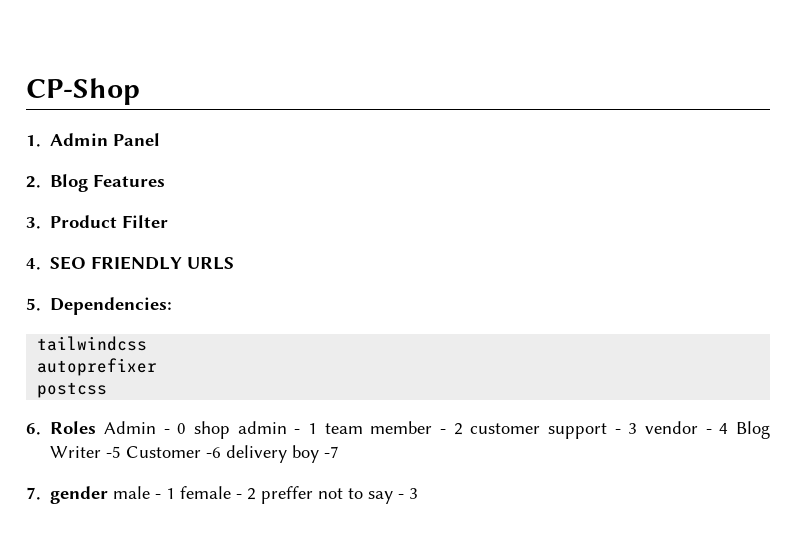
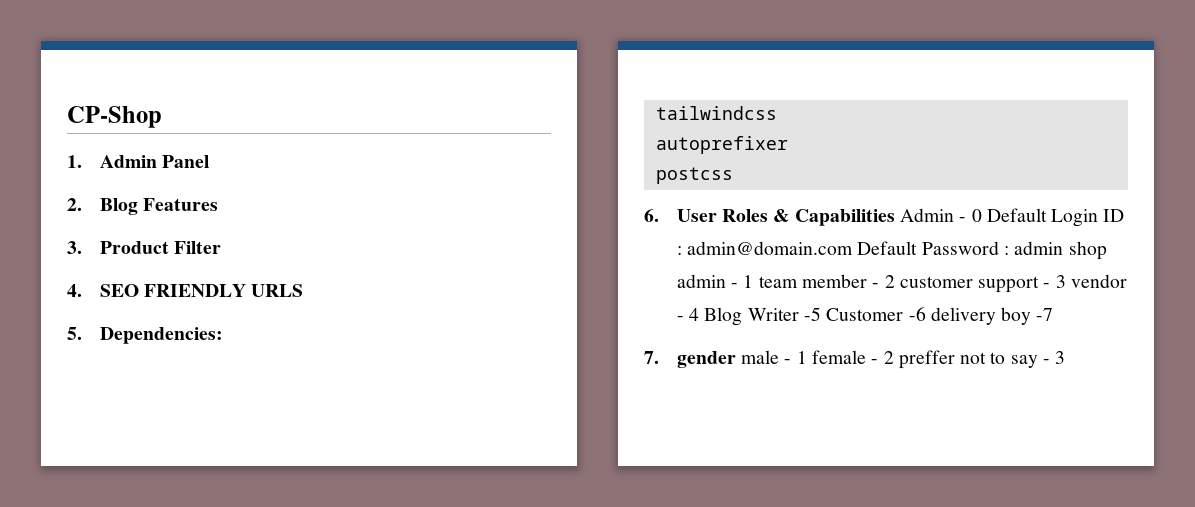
- 6. Roles Admin - 0 shop admin - 1 team member - 2 customer support - 3 vendor - 4 Blog Writer -5 Customer -6 delivery boy -7
+ 6. User Roles & Capabilities Admin - 0 Default Login ID : admin@domain.com Default Password : admin shop admin - 1 team member - 2 customer support - 3 vendor - 4 Blog Writer -5 Customer -6 delivery boy -7

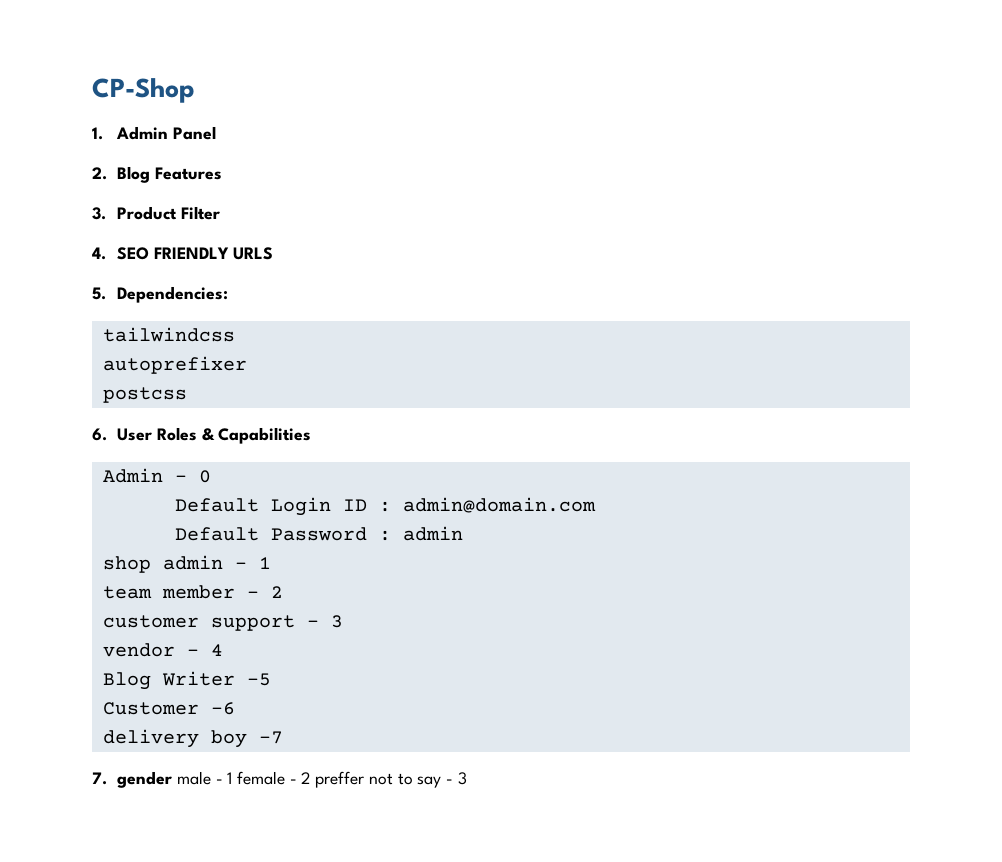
- 6. User Roles & Capabilities Admin - 0 Default Login ID : admin@domain.com Default Password : admin shop admin - 1 team member - 2 customer support - 3 vendor - 4 Blog Writer -5 Customer -6 delivery boy -7
+ 6. User Roles & Capabilities
+ Admin - 0
+ Default Login ID : admin@domain.com
+ Default Password : admin
+ shop admin - 1
+ team member - 2
+ customer support - 3
+ vendor - 4
+ Blog Writer -5
+ Customer -6
+ delivery boy -7

